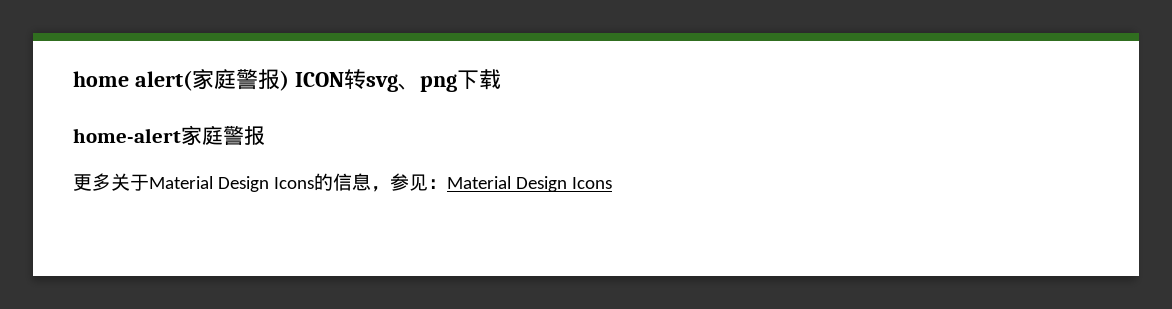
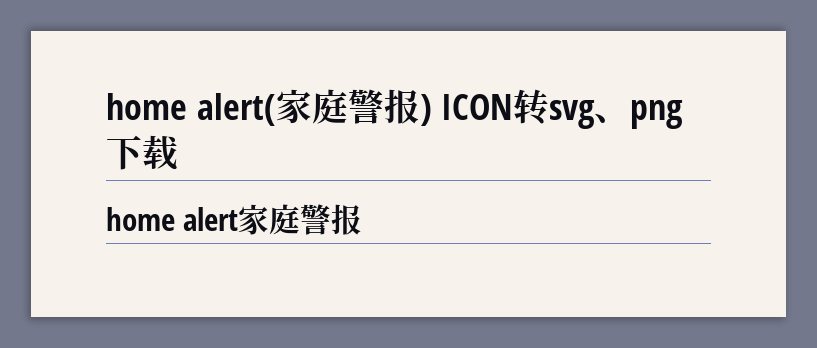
- home-alert家庭警报
- 更多关于Material Design Icons的信息，参见：Material Design Icons
+ home alert家庭警报

